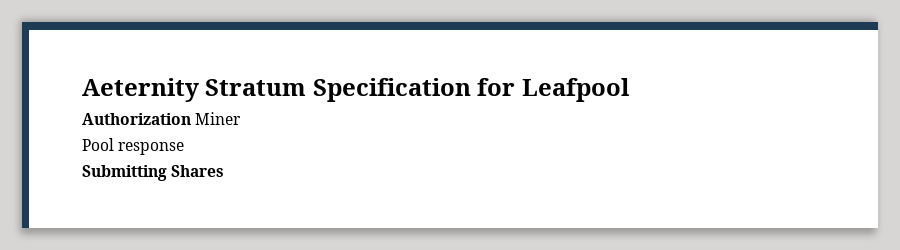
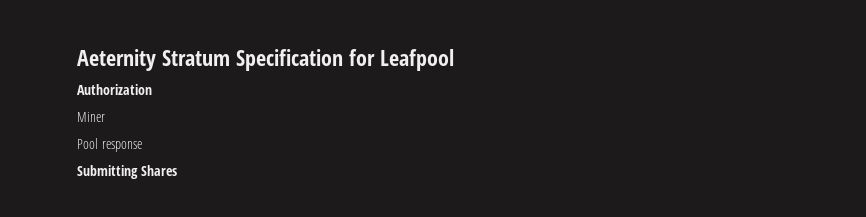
- Authorization Miner
+ Authorization
+ Miner

